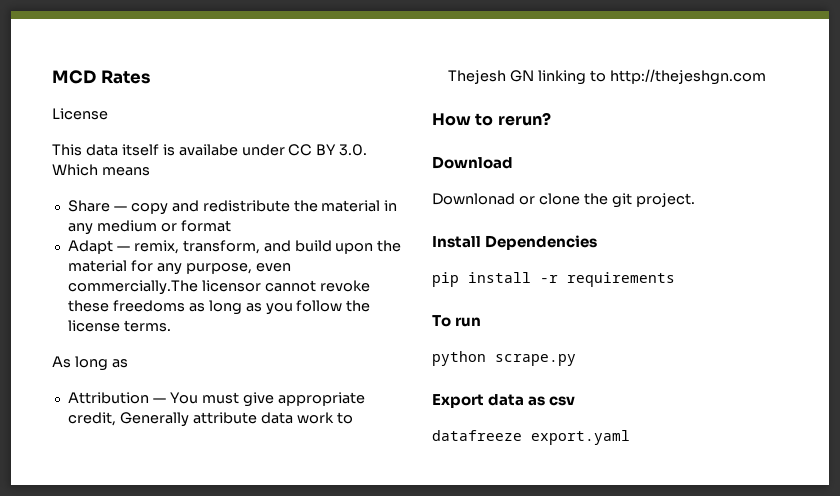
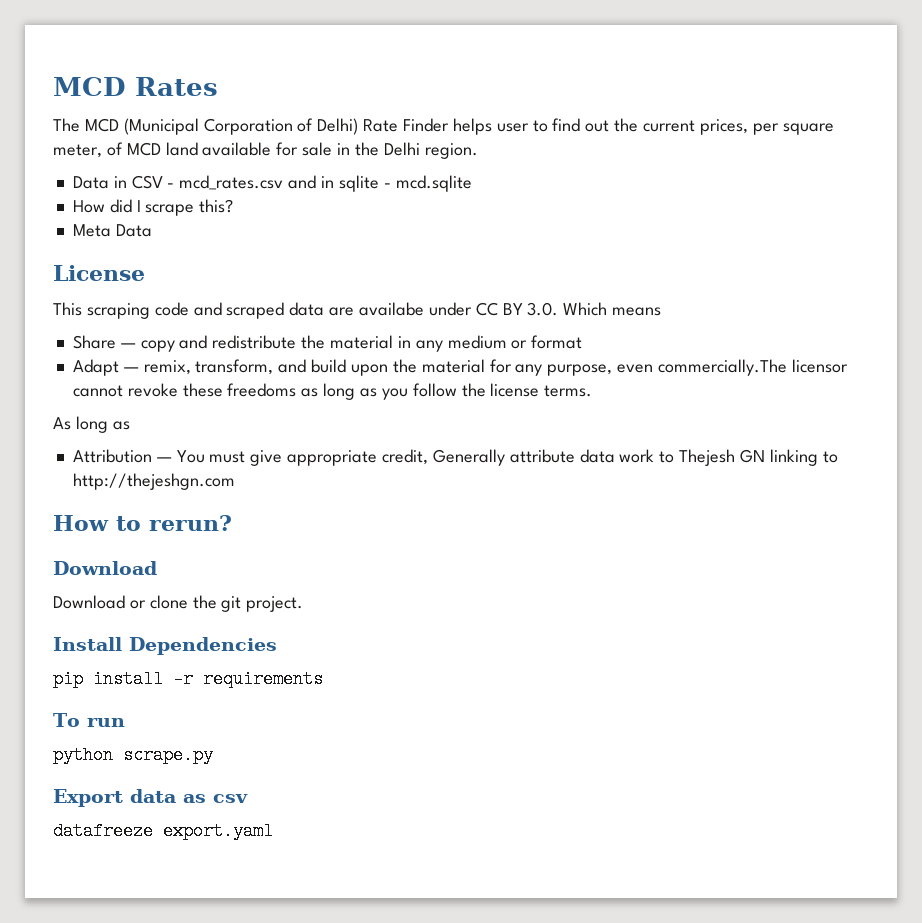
+ The MCD (Municipal Corporation of Delhi) Rate Finder helps user to find out the current prices, per square meter, of MCD land available for sale in the Delhi region.
+ Data in CSV - mcd_rates.csv and in sqlite - mcd.sqlite
+ How did I scrape this?
+ Meta Data
  License
- This data itself is availabe under CC BY 3.0. Which means
+ This scraping code and scraped data are availabe under CC BY 3.0. Which means
- Downlonad or clone the git project.
+ Download or clone the git project.

